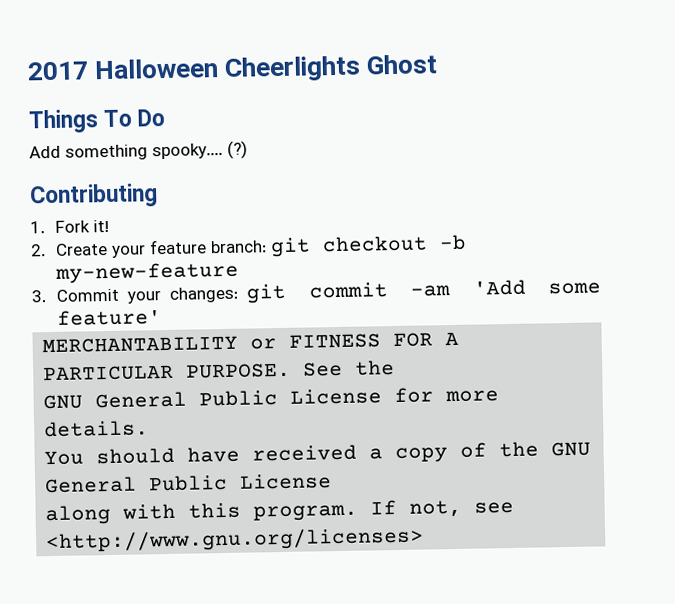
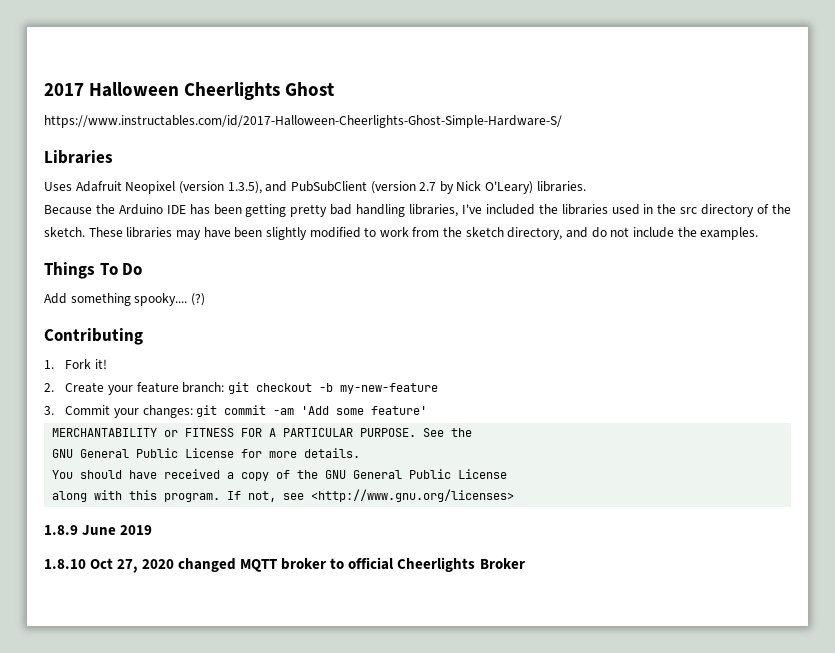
+ https://www.instructables.com/id/2017-Halloween-Cheerlights-Ghost-Simple-Hardware-S/
+ Libraries
+ Uses Adafruit Neopixel (version 1.3.5), and PubSubClient (version 2.7 by Nick O'Leary) libraries.
+ Because the Arduino IDE has been getting pretty bad handling libraries, I've included the libraries used in the src directory of the sketch. These libraries may have been slightly modified to work from the sketch directory, and do not include the examples.
+ 1.8.9 June 2019
+ 1.8.10 Oct 27, 2020 changed MQTT broker to official Cheerlights Broker

